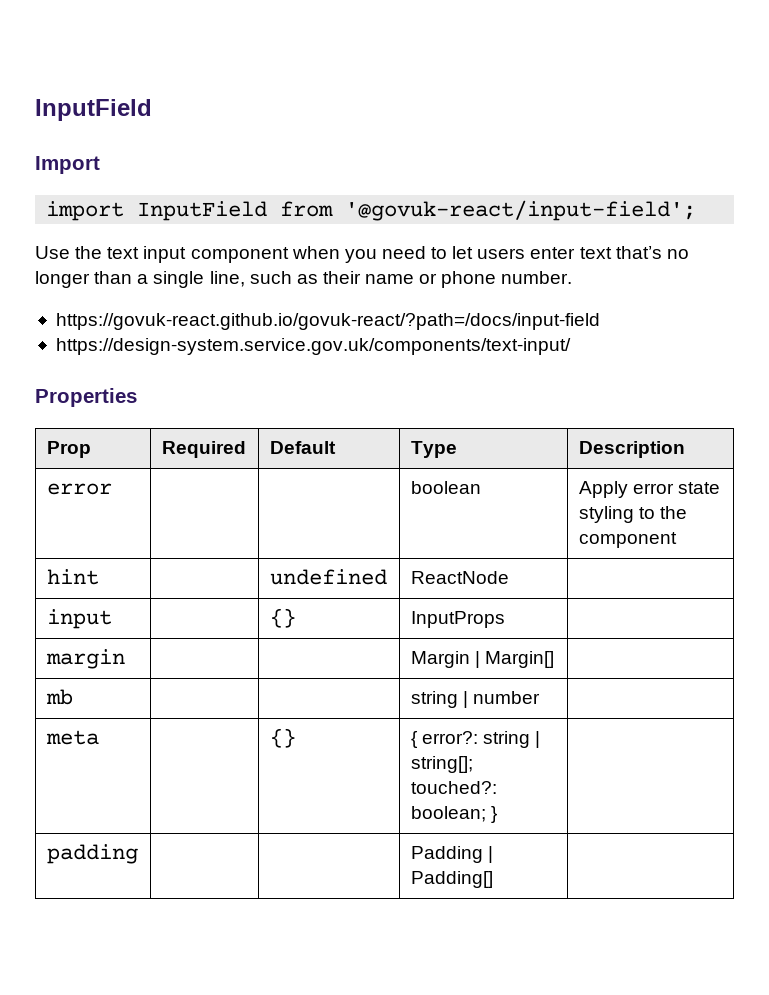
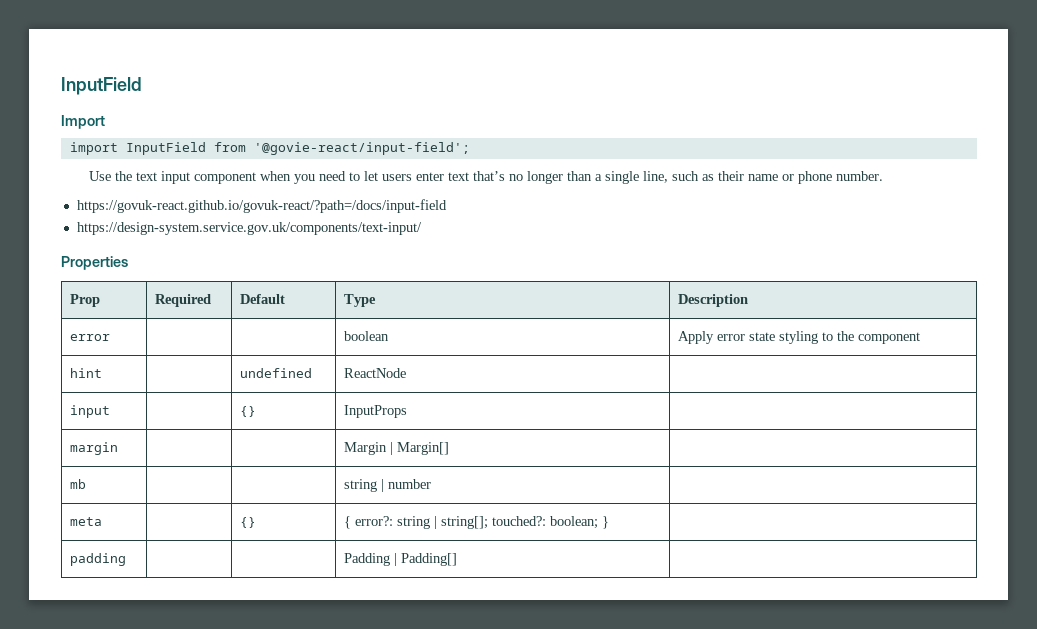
- import InputField from '@govuk-react/input-field';
+ import InputField from '@govie-react/input-field';

